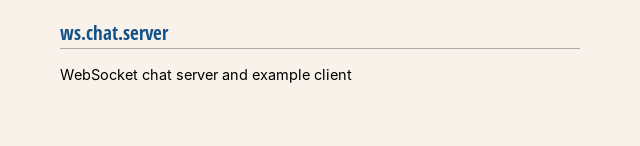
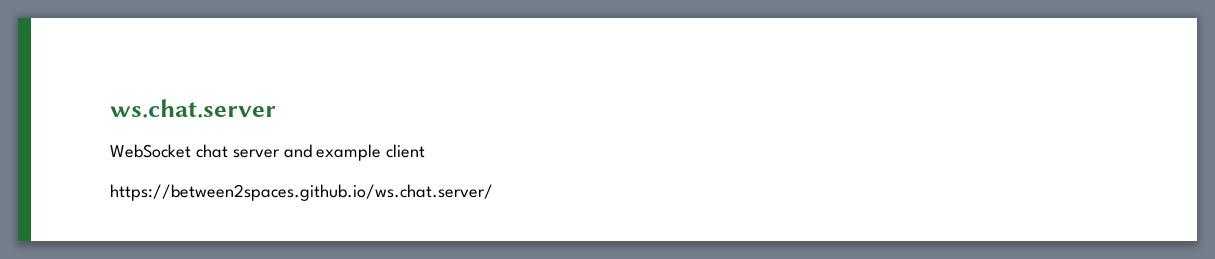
+ https://between2spaces.github.io/ws.chat.server/

